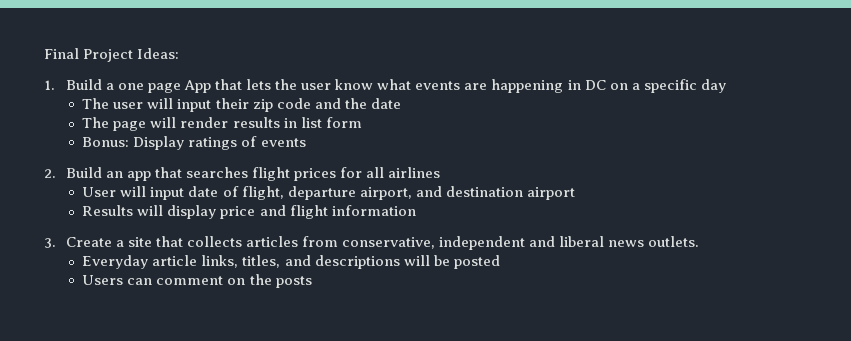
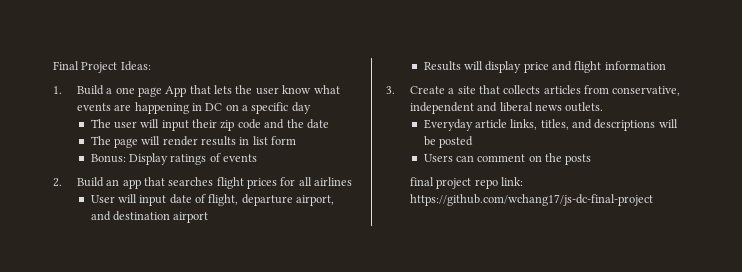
+ final project repo link: https://github.com/wchang17/js-dc-final-project

